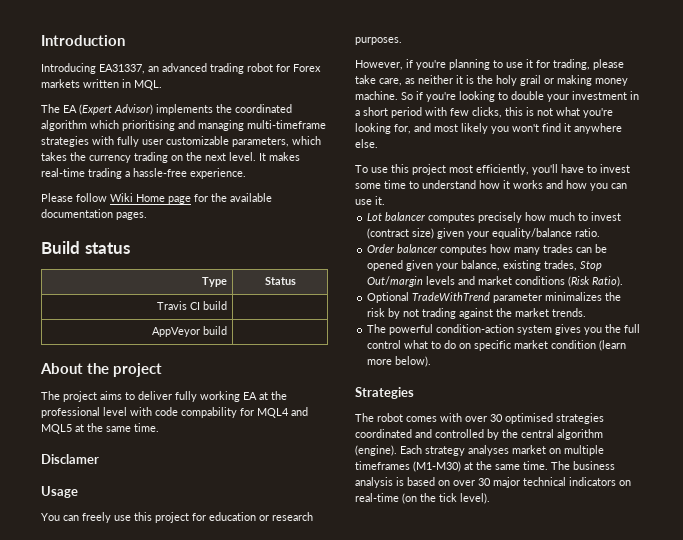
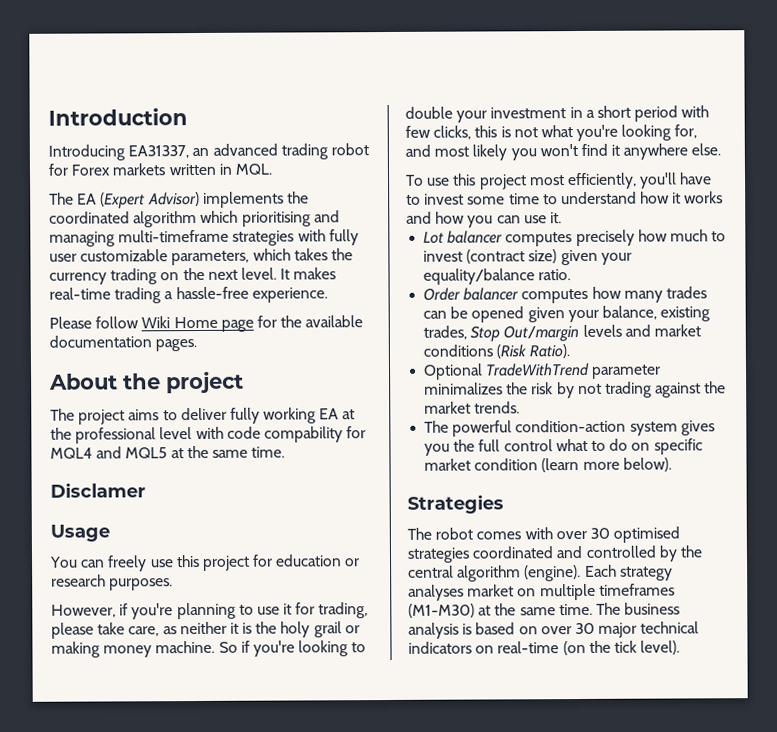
- Build status
- Type | Status
- Travis CI build |
- AppVeyor build |

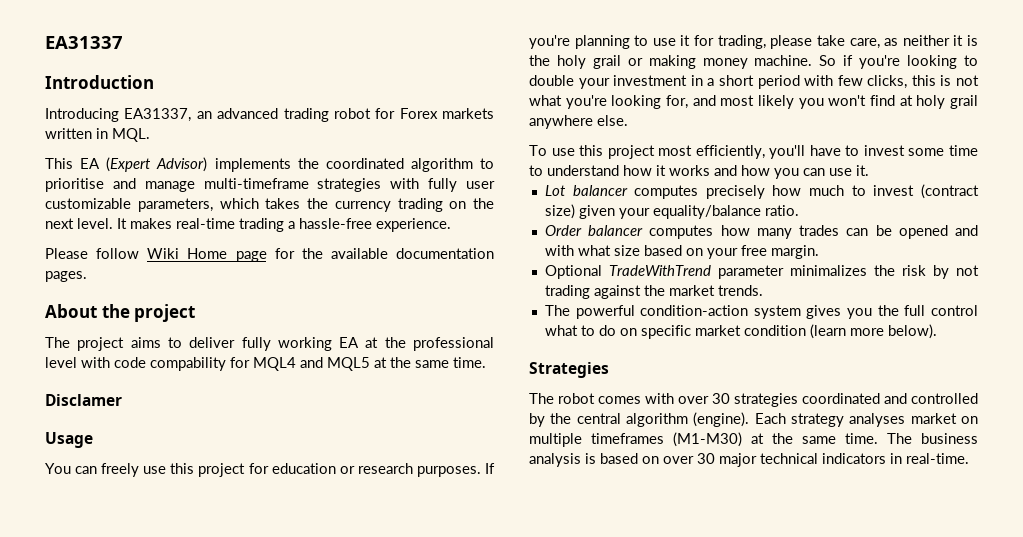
+ EA31337
- The EA (Expert Advisor) implements the coordinated algorithm which prioritising and managing multi-timeframe strategies with fully user customizable parameters, which takes the currency trading on the next level.
+ This EA (Expert Advisor) implements the coordinated algorithm to prioritise and manage multi-timeframe strategies with fully user customizable parameters, which takes the currency trading on the next level.
- You can freely use this project for education or research purposes.
- However, if you're planning to use it for trading, please take care, as neither it is the holy grail or making money machine.
+ You can freely use this project for education or research purposes. If you're planning to use it for trading, please take care, as neither it is the holy grail or making money machine.
- So if you're looking to double your investment in a short period with few clicks, this is not what you're looking for, and most likely you won't find it anywhere else.
+ So if you're looking to double your investment in a short period with few clicks, this is not what you're looking for, and most likely you won't find at holy grail anywhere else.
- Order balancer computes how many trades can be opened given your balance, existing trades, Stop Out/margin levels and market conditions (Risk Ratio).
+ Order balancer computes how many trades can be opened and with what size based on your free margin.
- The robot comes with over 30 optimised strategies coordinated and controlled by the central algorithm (engine).
+ The robot comes with over 30 strategies coordinated and controlled by the central algorithm (engine).
- The business analysis is based on over 30 major technical indicators on real-time (on the tick level).
+ The business analysis is based on over 30 major technical indicators in real-time.

